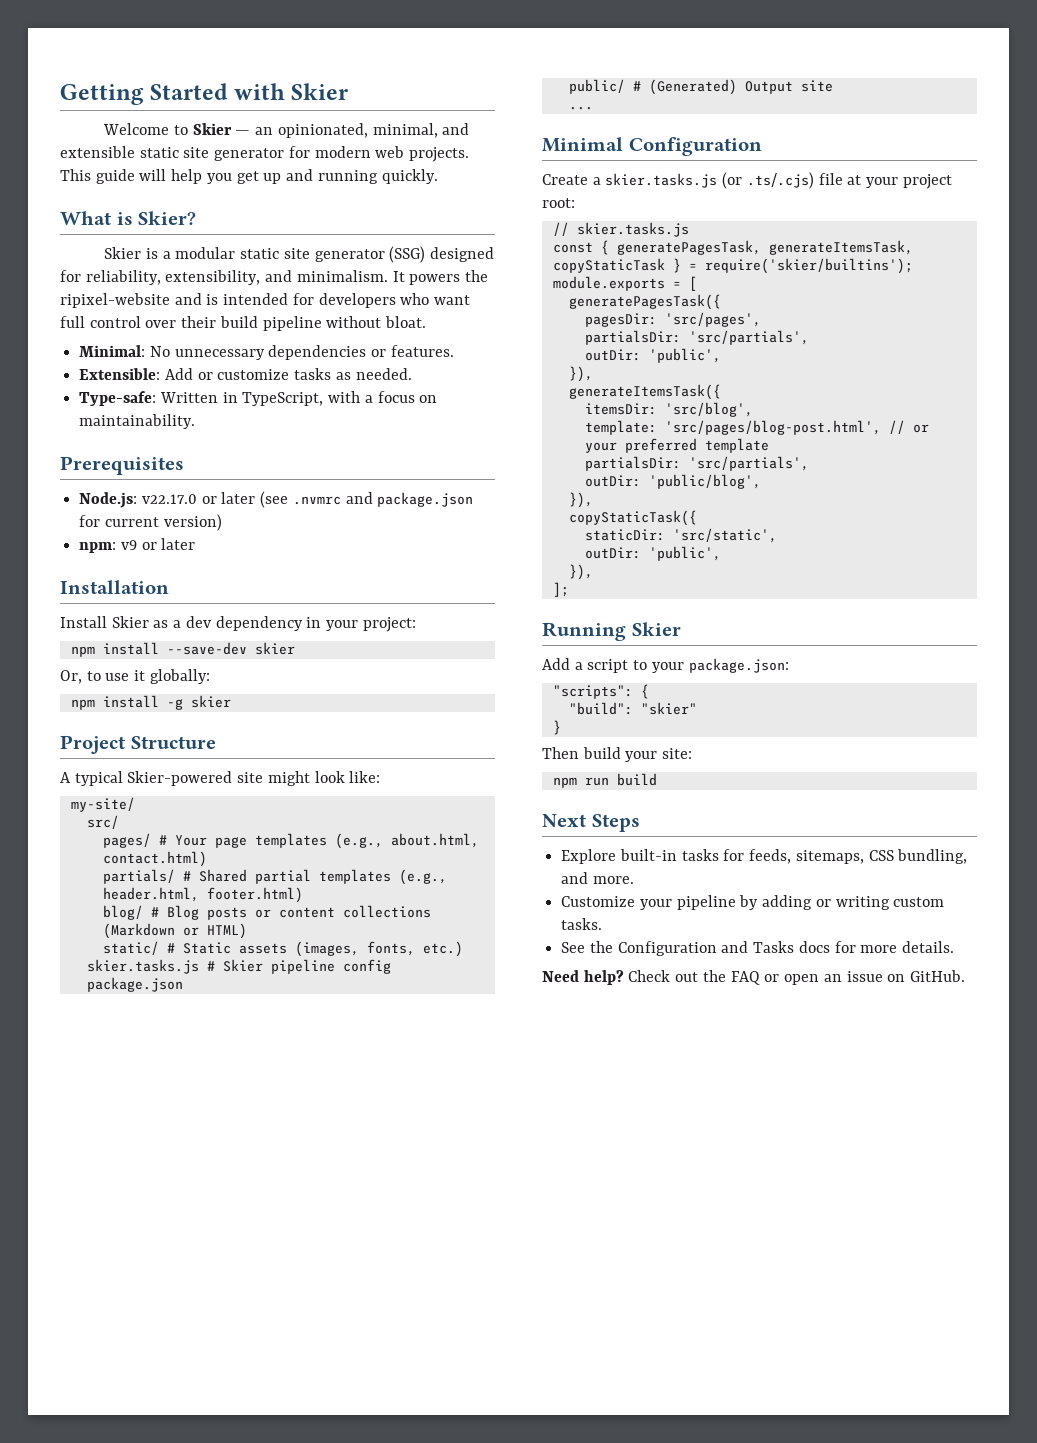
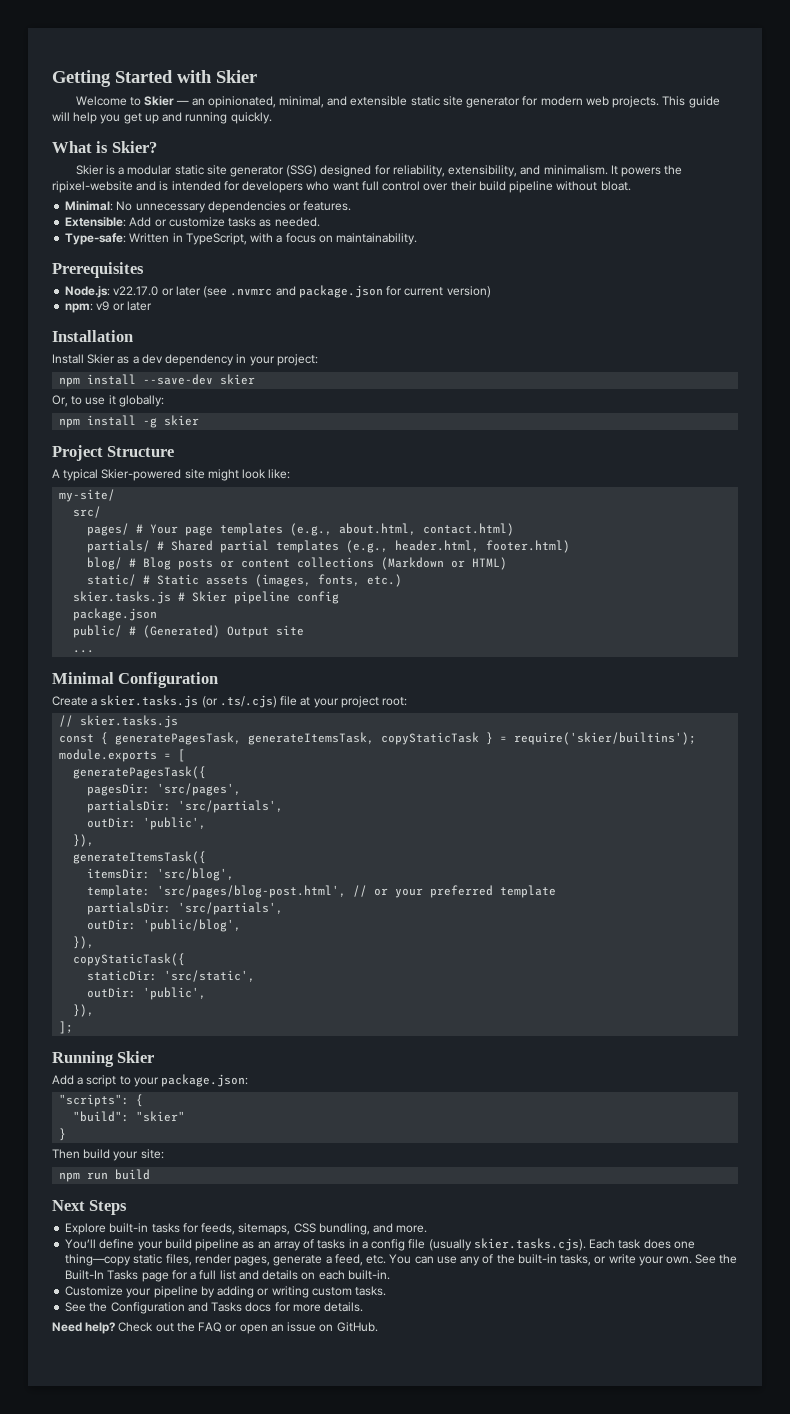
+ You’ll define your build pipeline as an array of tasks in a config file (usually skier.tasks.cjs). Each task does one thing—copy static files, render pages, generate a feed, etc. You can use any of the built-in tasks, or write your own. See the Built-In Tasks page for a full list and details on each built-in.

